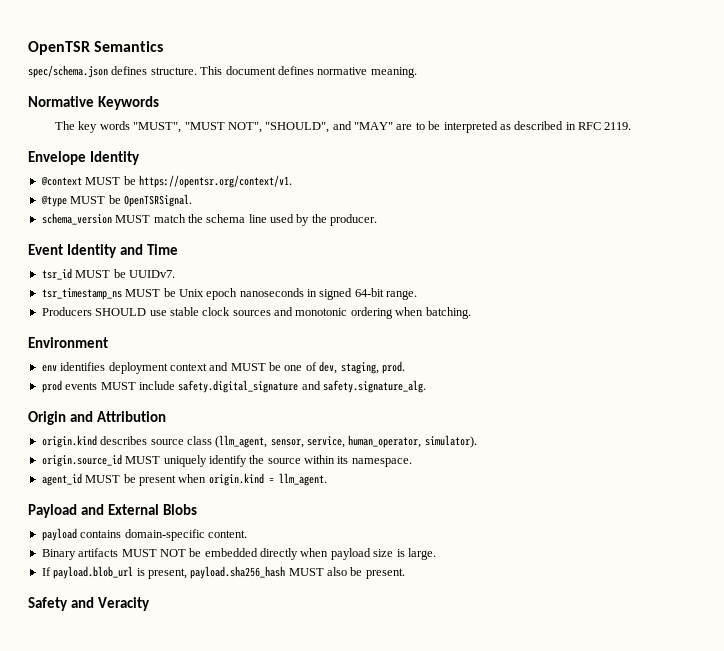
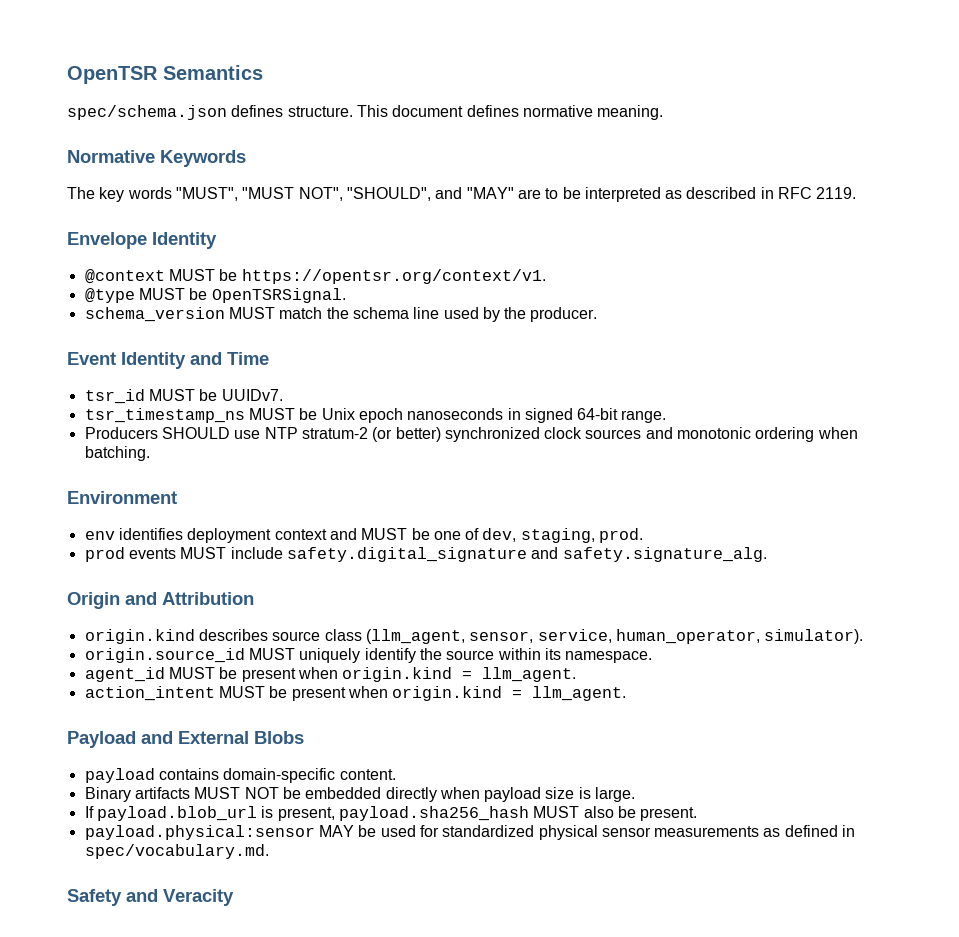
- Producers SHOULD use stable clock sources and monotonic ordering when batching.
+ Producers SHOULD use NTP stratum-2 (or better) synchronized clock sources and monotonic ordering when batching.
+ action_intent MUST be present when origin.kind = llm_agent.
+ payload.physical:sensor MAY be used for standardized physical sensor measurements as defined in spec/vocabulary.md.

